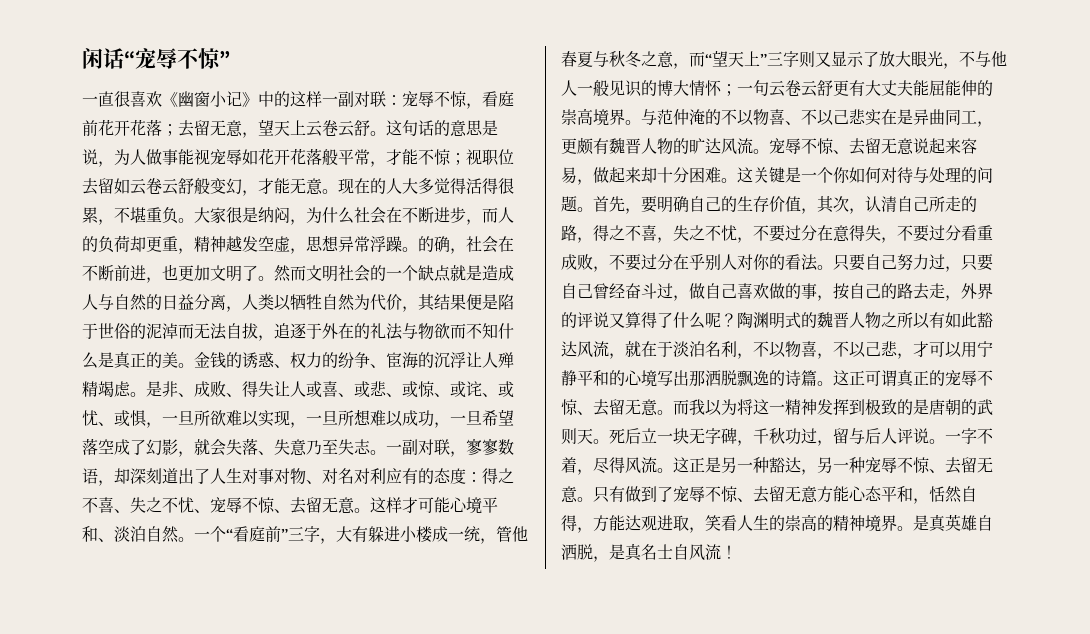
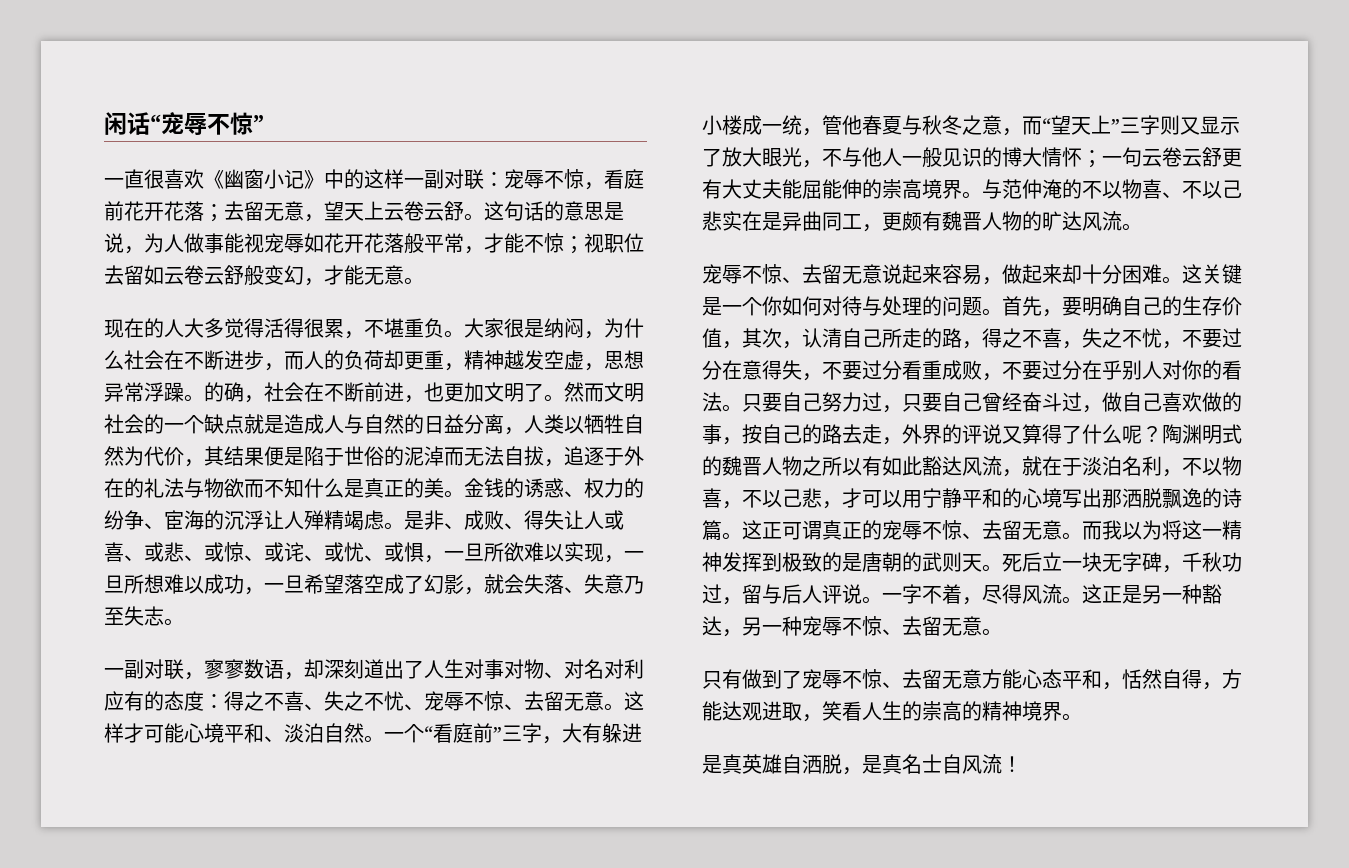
- 这句话的意思是说，为人做事能视宠辱如花开花落般平常，才能不惊；视职位去留如云卷云舒般变幻，才能无意。现在的人大多觉得活得很累，不堪重负。
+ 这句话的意思是说，为人做事能视宠辱如花开花落般平常，才能不惊；视职位去留如云卷云舒般变幻，才能无意。
+ 现在的人大多觉得活得很累，不堪重负。
- 是非、成败、得失让人或喜、或悲、或惊、或诧、或忧、或惧，一旦所欲难以实现，一旦所想难以成功，一旦希望落空成了幻影，就会失落、失意乃至失志。一副对联，寥寥数语，却深刻道出了人生对事对物、对名对利应有的态度：
+ 是非、成败、得失让人或喜、或悲、或惊、或诧、或忧、或惧，一旦所欲难以实现，一旦所想难以成功，一旦希望落空成了幻影，就会失落、失意乃至失志。
+ 一副对联，寥寥数语，却深刻道出了人生对事对物、对名对利应有的态度：
- 与范仲淹的不以物喜、不以己悲实在是异曲同工，更颇有魏晋人物的旷达风流。宠辱不惊、去留无意说起来容易，做起来却十分困难。
+ 与范仲淹的不以物喜、不以己悲实在是异曲同工，更颇有魏晋人物的旷达风流。
+ 宠辱不惊、去留无意说起来容易，做起来却十分困难。
- 这正是另一种豁达，另一种宠辱不惊、去留无意。只有做到了宠辱不惊、去留无意方能心态平和，恬然自得，方能达观进取，笑看人生的崇高的精神境界。是真英雄自洒脱，是真名士自风流！
+ 这正是另一种豁达，另一种宠辱不惊、去留无意。
+ 只有做到了宠辱不惊、去留无意方能心态平和，恬然自得，方能达观进取，笑看人生的崇高的精神境界。
+ 是真英雄自洒脱，是真名士自风流！

